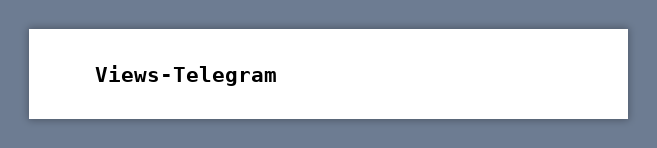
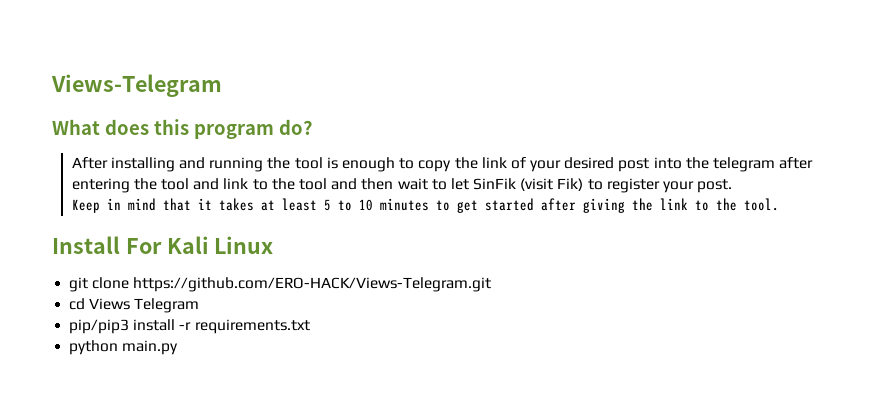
+ What does this program do?
+ After installing and running the tool is enough to copy the link of your desired post into the telegram after entering the tool and link to the tool and then wait to let SinFik (visit Fik) to register your post.
+ Keep in mind that it takes at least 5 to 10 minutes to get started after giving the link to the tool.
+ Install For Kali Linux
+ git clone https://github.com/ERO-HACK/Views-Telegram.git
+ cd Views Telegram
+ pip/pip3 install -r requirements.txt
+ python main.py

